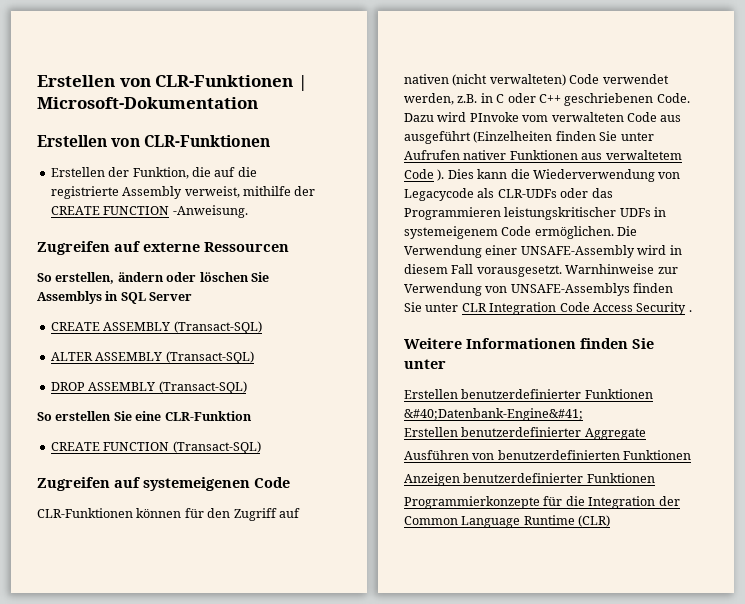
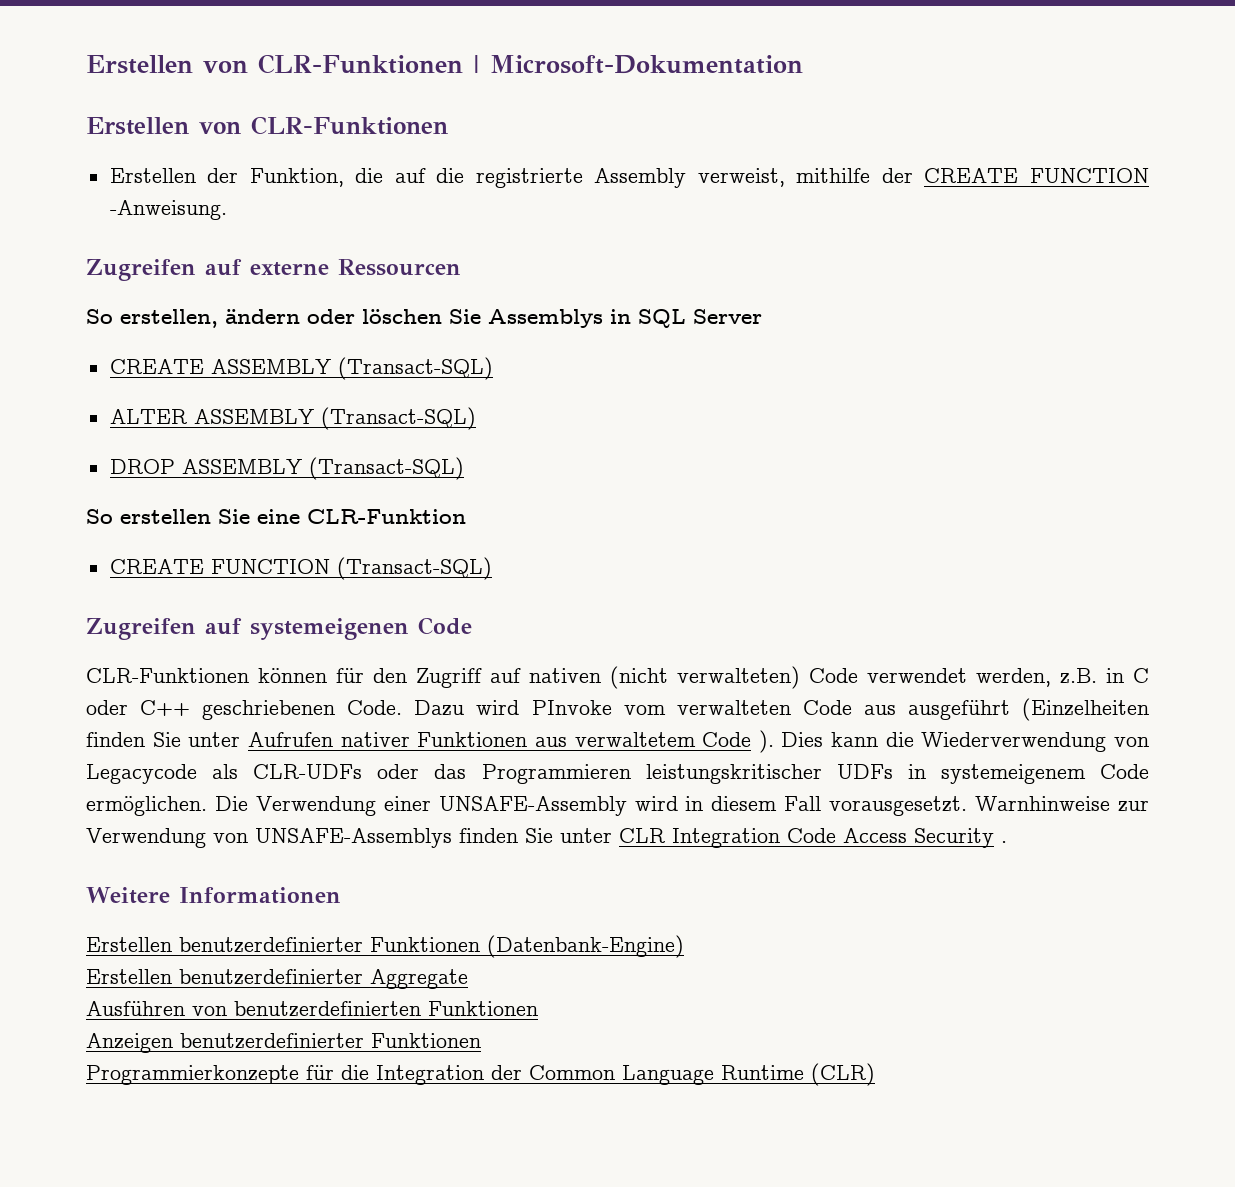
- Weitere Informationen finden Sie unter
+ Weitere Informationen
- Erstellen benutzerdefinierter Funktionen &#40;Datenbank-Engine&#41;
+ Erstellen benutzerdefinierter Funktionen (Datenbank-Engine)

